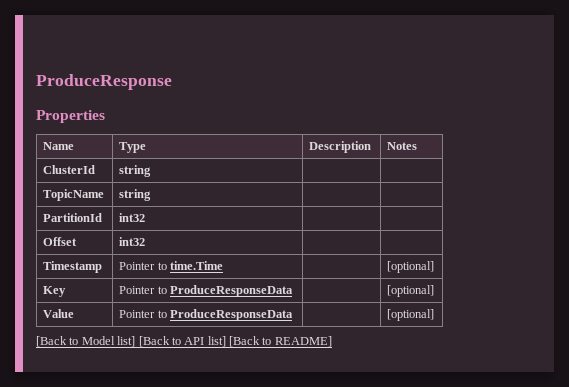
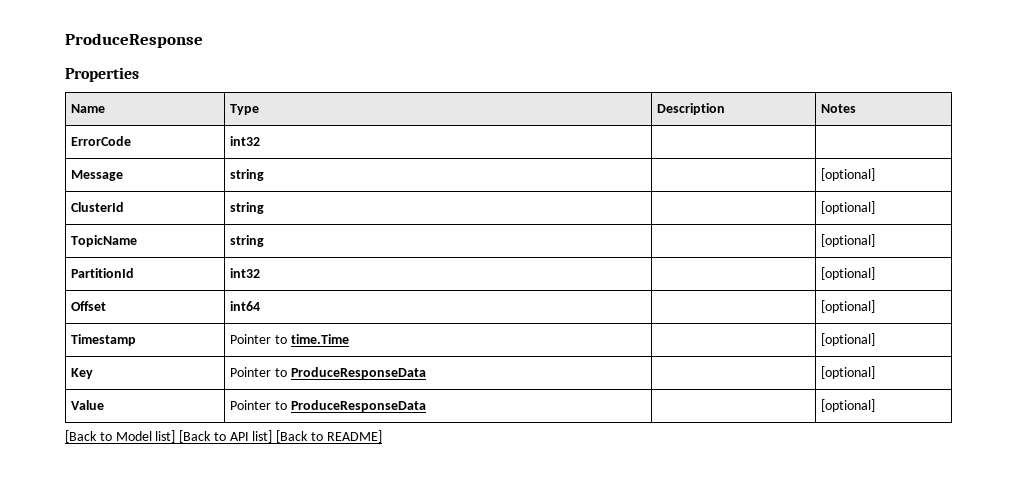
+ ErrorCode | int32 | |
+ Message | string | | [optional]
- ClusterId | string | |
+ ClusterId | string | | [optional]
- TopicName | string | |
+ TopicName | string | | [optional]
- PartitionId | int32 | |
+ PartitionId | int32 | | [optional]
- Offset | int32 | |
+ Offset | int64 | | [optional]

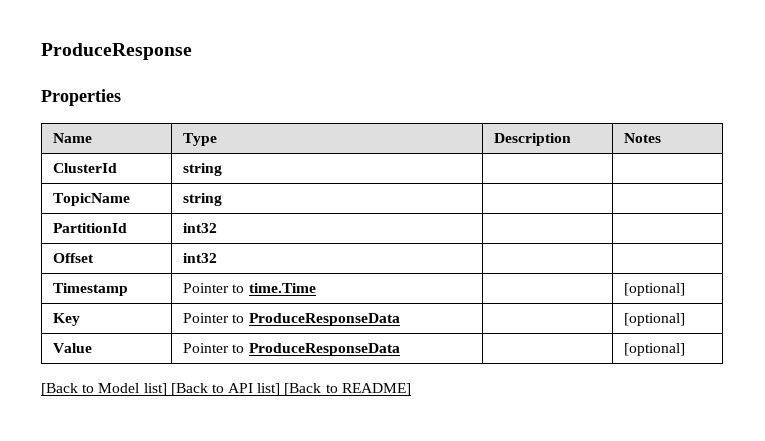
- ErrorCode | int32 | |
- Message | string | | [optional]
- ClusterId | string | | [optional]
+ ClusterId | string | |
- TopicName | string | | [optional]
+ TopicName | string | |
- PartitionId | int32 | | [optional]
+ PartitionId | int32 | |
- Offset | int64 | | [optional]
+ Offset | int32 | |

